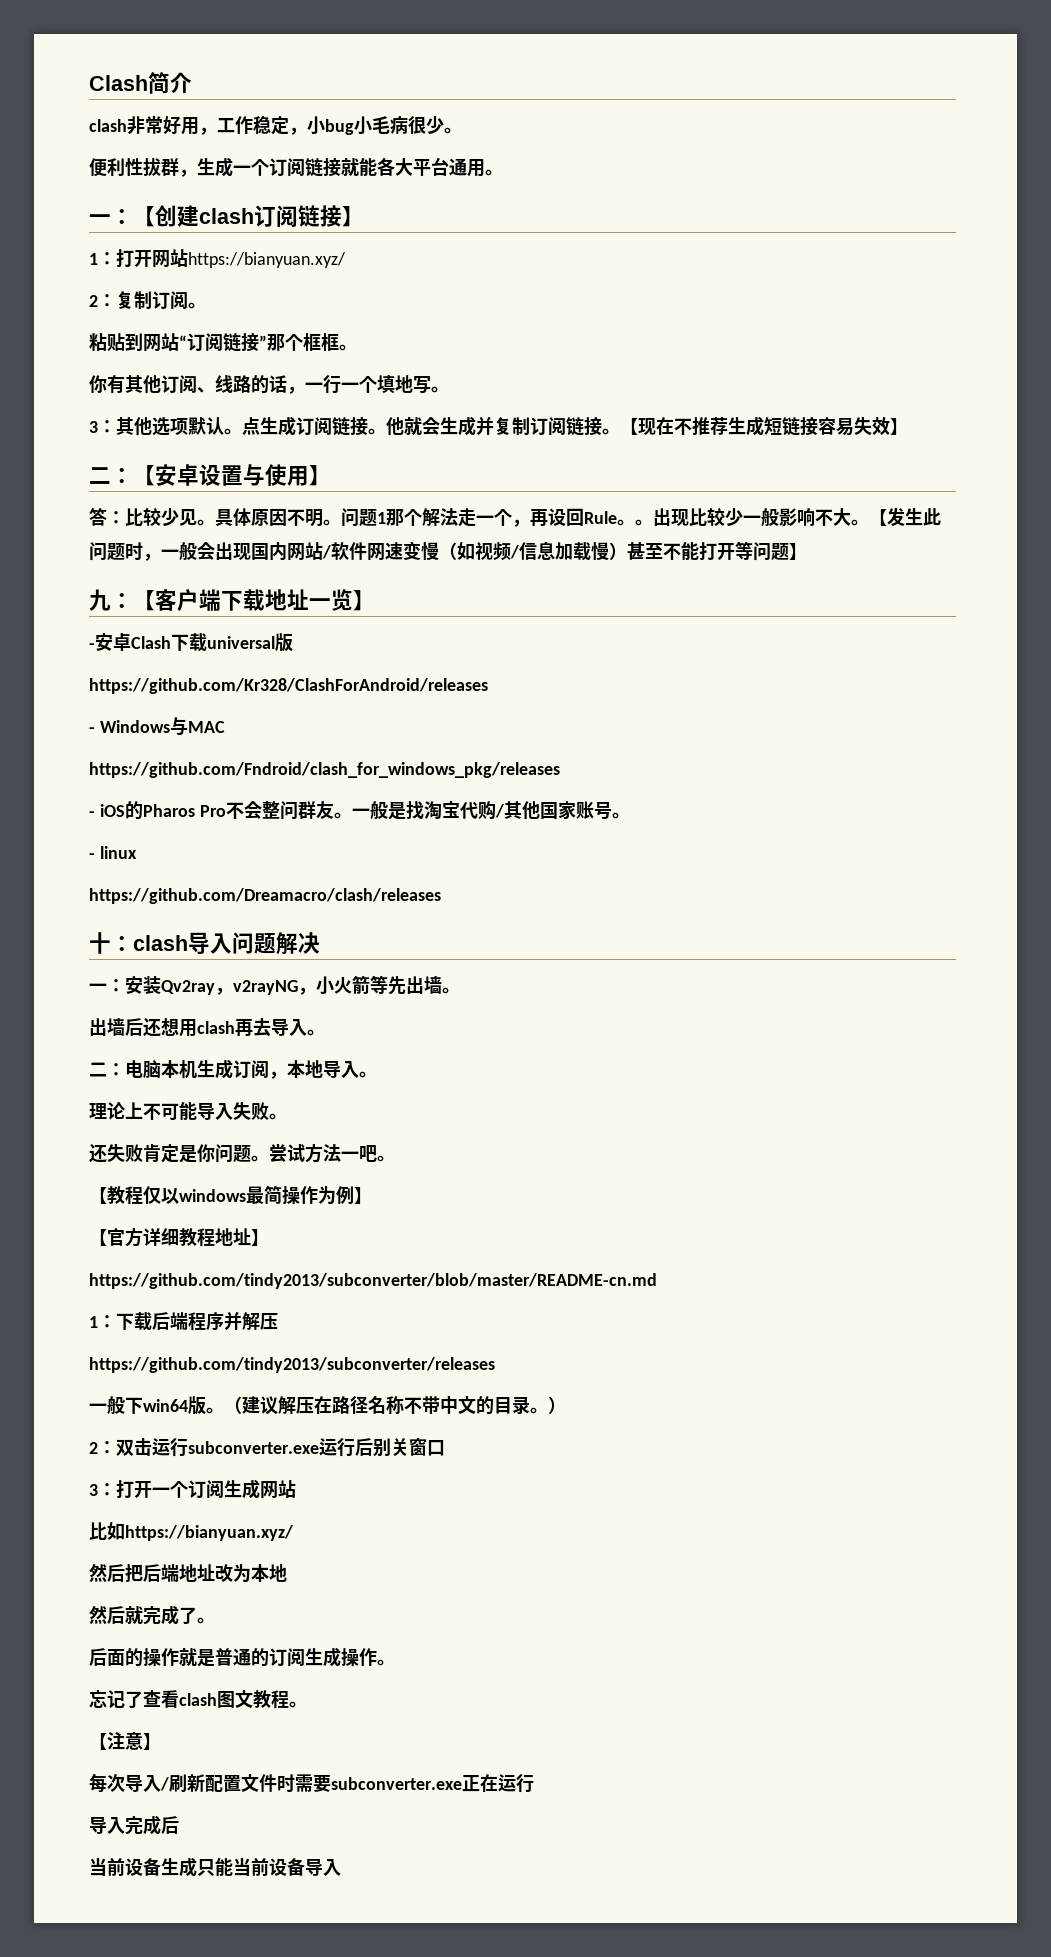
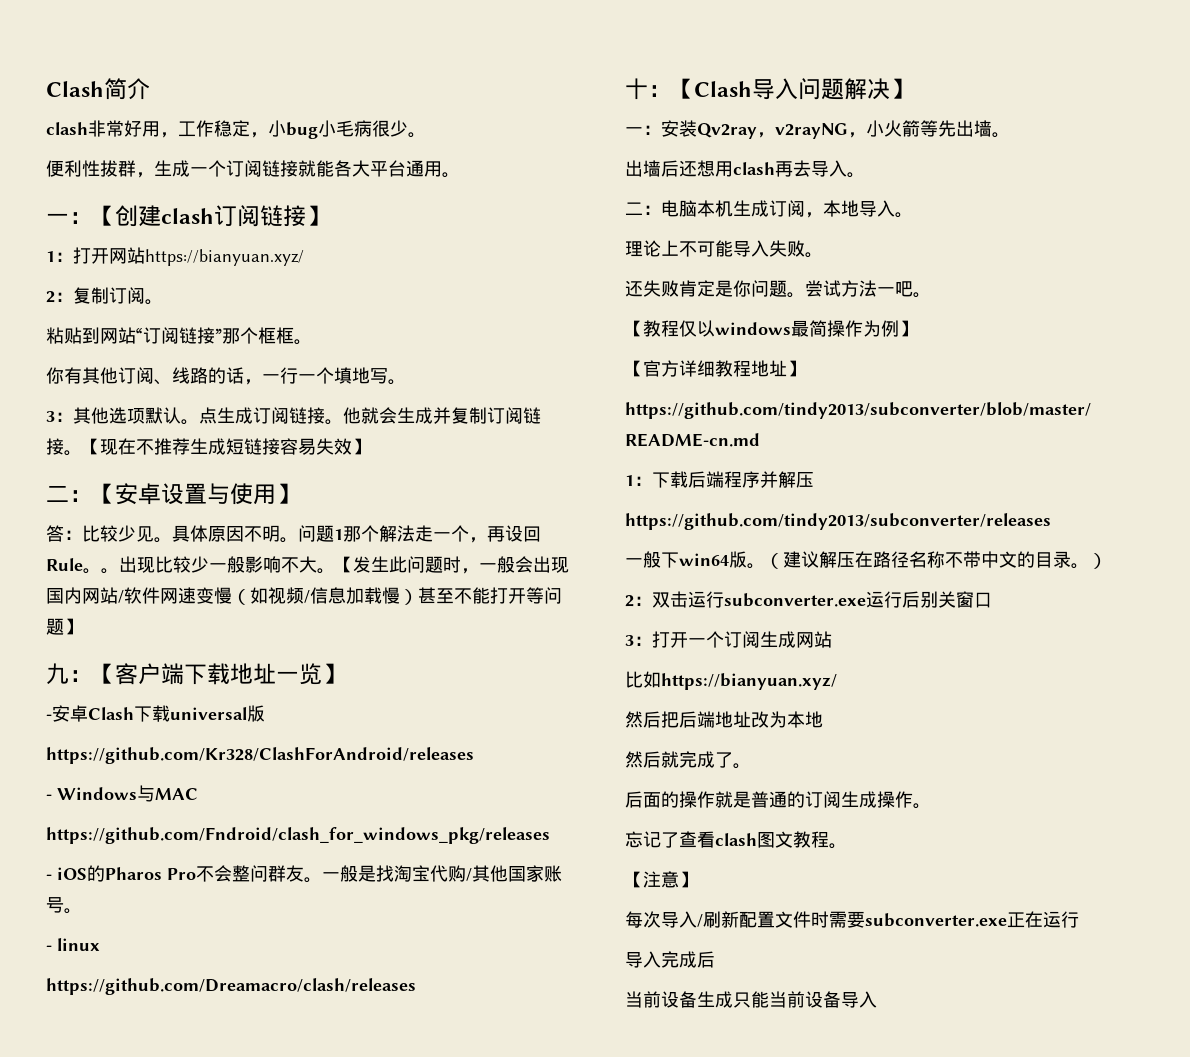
- 十：clash导入问题解决
+ 十：【Clash导入问题解决】

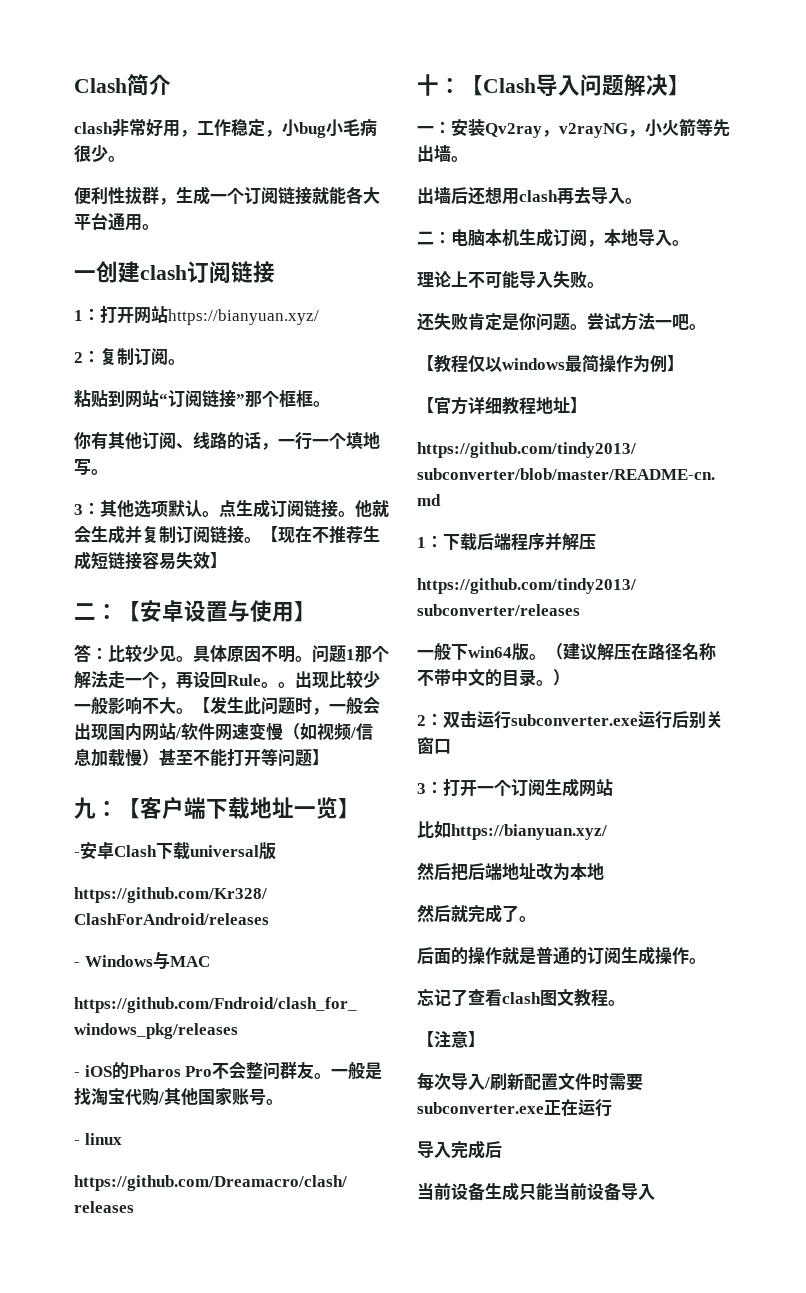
- 一：【创建clash订阅链接】
+ 一创建clash订阅链接

